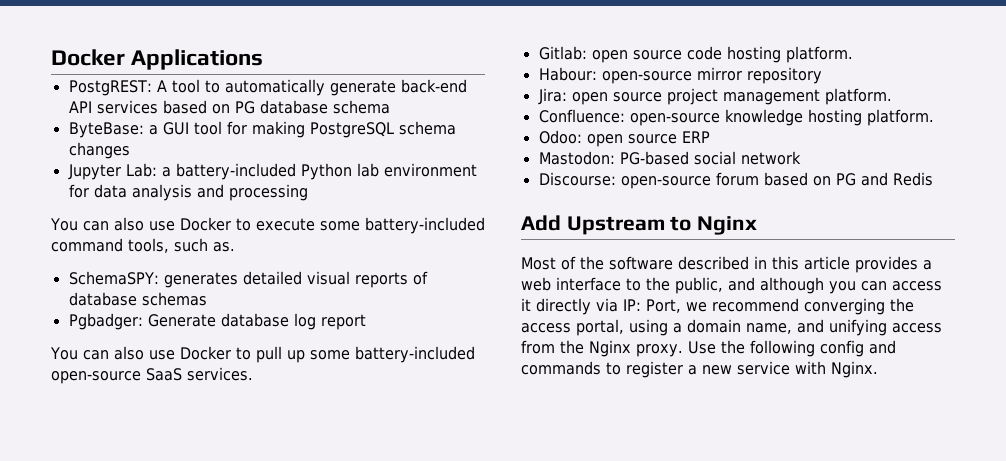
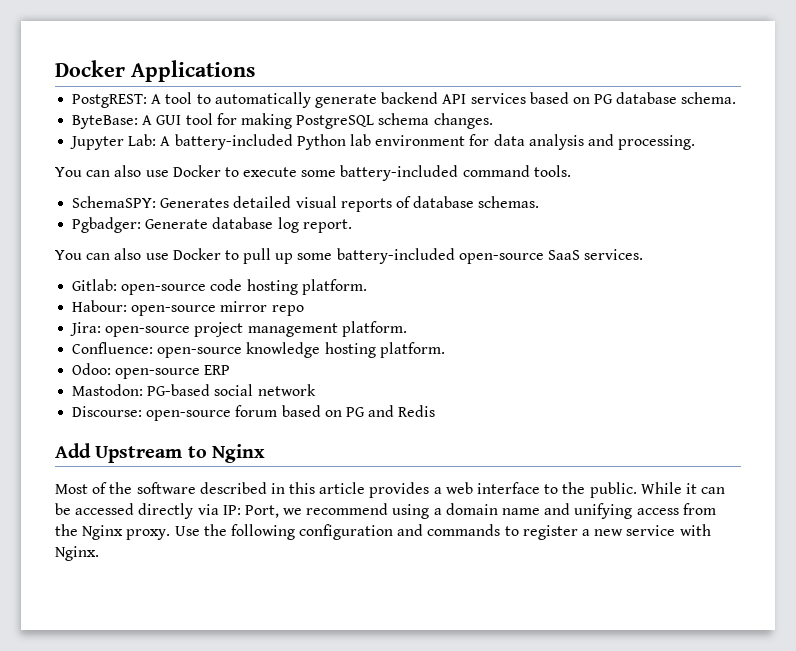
- PostgREST: A tool to automatically generate back-end API services based on PG database schema
+ PostgREST: A tool to automatically generate backend API services based on PG database schema.
- ByteBase: a GUI tool for making PostgreSQL schema changes
+ ByteBase: A GUI tool for making PostgreSQL schema changes.
- Jupyter Lab: a battery-included Python lab environment for data analysis and processing
+ Jupyter Lab: A battery-included Python lab environment for data analysis and processing.
- You can also use Docker to execute some battery-included command tools, such as.
+ You can also use Docker to execute some battery-included command tools.
- SchemaSPY: generates detailed visual reports of database schemas
+ SchemaSPY: Generates detailed visual reports of database schemas.
- Pgbadger: Generate database log report
+ Pgbadger: Generate database log report.
- Gitlab: open source code hosting platform.
+ Gitlab: open-source code hosting platform.
- Habour: open-source mirror repository
+ Habour: open-source mirror repo
- Jira: open source project management platform.
+ Jira: open-source project management platform.
- Odoo: open source ERP
+ Odoo: open-source ERP
- Most of the software described in this article provides a web interface to the public, and although you can access it directly via IP: Port, we recommend converging the access portal, using a domain name, and unifying access from the Nginx proxy.
+ Most of the software described in this article provides a web interface to the public. While it can be accessed directly via IP: Port, we recommend using a domain name and unifying access from the Nginx proxy.
- Use the following config and commands to register a new service with Nginx.
+ Use the following configuration and commands to register a new service with Nginx.

